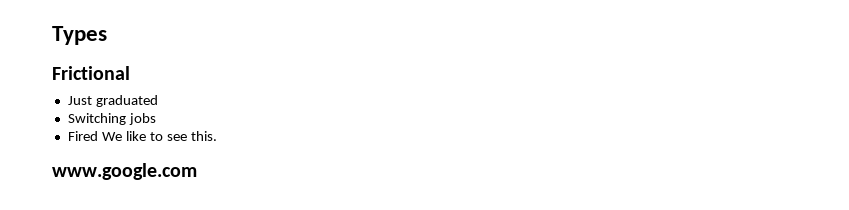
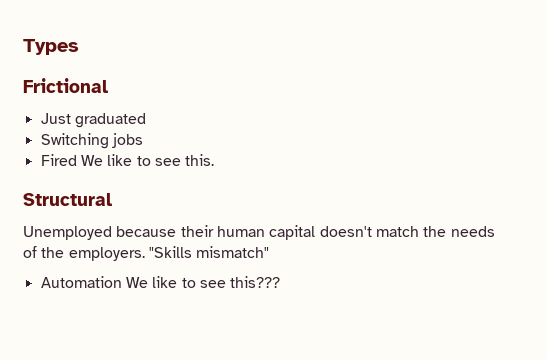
- www.google.com
+ Structural
+ Unemployed because their human capital doesn't match the needs of the employers. "Skills mismatch"
+ Automation We like to see this???

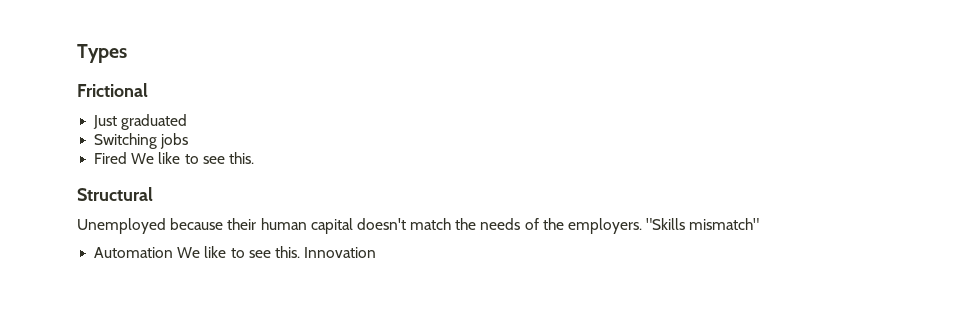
- Automation We like to see this???
+ Automation We like to see this. Innovation

